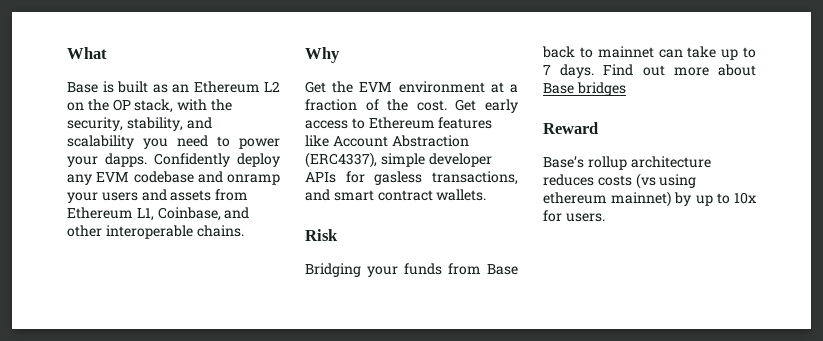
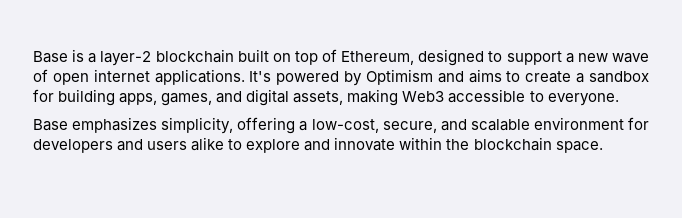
- What
- Base is built as an Ethereum L2 on the OP stack, with the security, stability, and scalability you need to power your dapps. Confidently deploy any EVM codebase and onramp your users and assets from Ethereum L1, Coinbase, and other interoperable chains.
- Why
- Get the EVM environment at a fraction of the cost. Get early access to Ethereum features like Account Abstraction (ERC4337), simple developer APIs for gasless transactions, and smart contract wallets.
- Risk
- Bridging your funds from Base back to mainnet can take up to 7 days. Find out more about Base bridges
- Reward
- Base’s rollup architecture reduces costs (vs using ethereum mainnet) by up to 10x for users.
+ Base is a layer-2 blockchain built on top of Ethereum, designed to support a new wave of open internet applications. It's powered by Optimism and aims to create a sandbox for building apps, games, and digital assets, making Web3 accessible to everyone.
+ Base emphasizes simplicity, offering a low-cost, secure, and scalable environment for developers and users alike to explore and innovate within the blockchain space.

